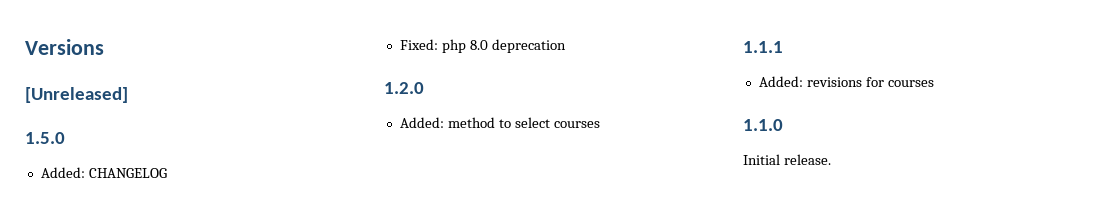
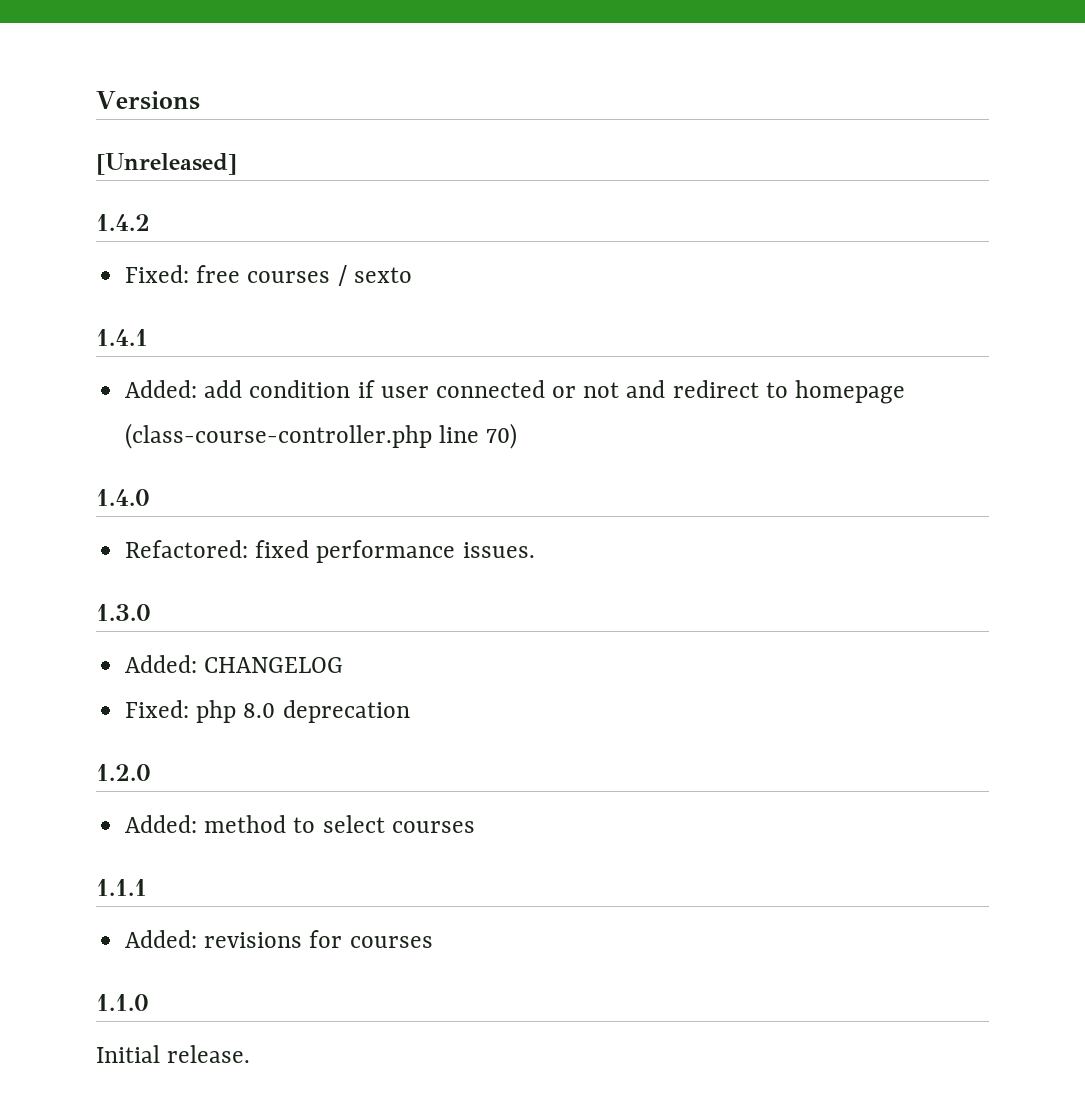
- 1.5.0
+ 1.4.2
+ Fixed: free courses / sexto
+ 1.4.1
+ Added: add condition if user connected or not and redirect to homepage (class-course-controller.php line 70)
+ 1.4.0
+ Refactored: fixed performance issues.
+ 1.3.0

